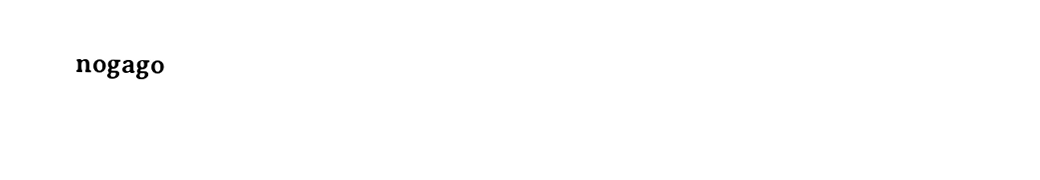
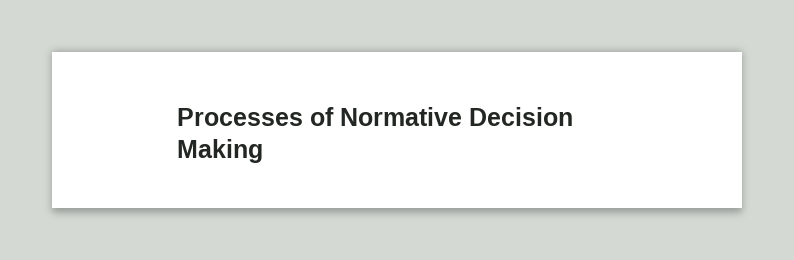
- nogago
+ Processes of Normative Decision Making

